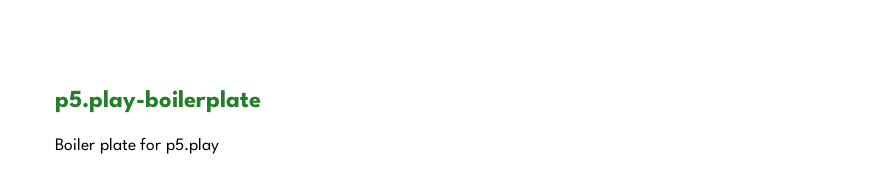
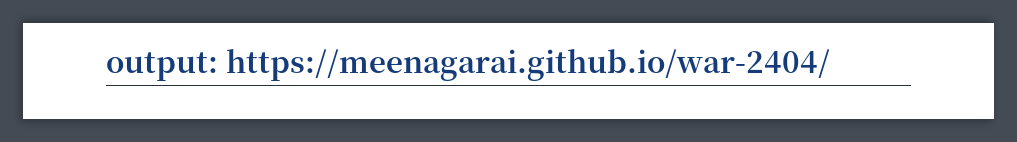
- p5.play-boilerplate
- Boiler plate for p5.play
+ output: https://meenagarai.github.io/war-2404/

